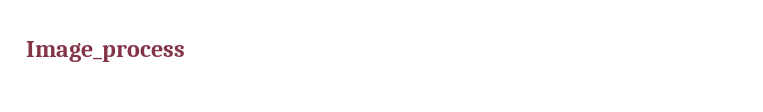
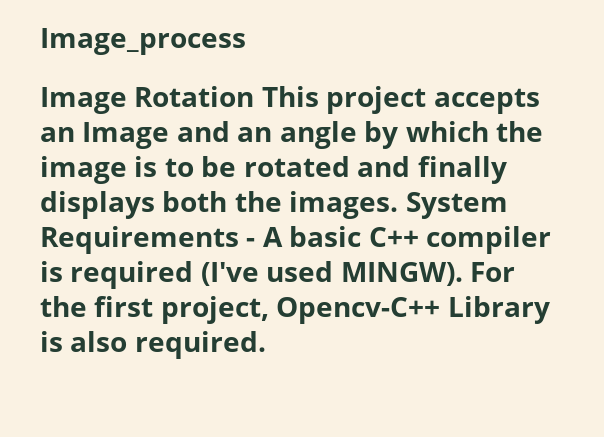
+ Image Rotation This project accepts an Image and an angle by which the image is to be rotated and finally displays both the images. System Requirements - A basic C++ compiler is required (I've used MINGW). For the first project, Opencv-C++ Library is also required.

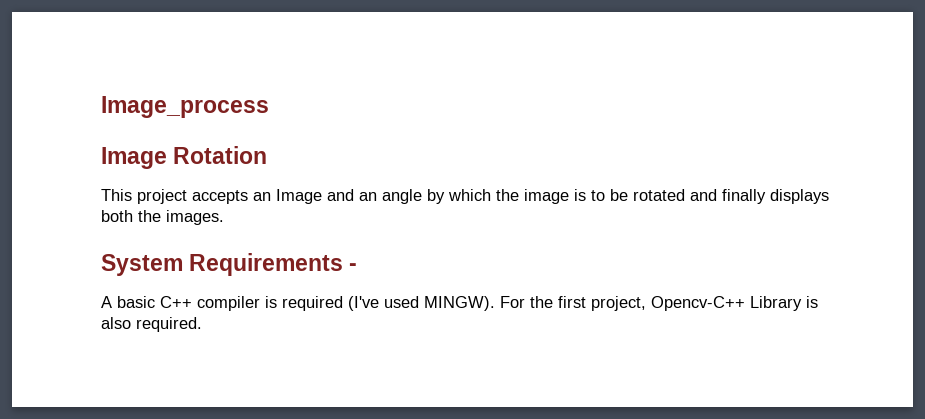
- Image Rotation This project accepts an Image and an angle by which the image is to be rotated and finally displays both the images. System Requirements - A basic C++ compiler is required (I've used MINGW).
+ Image Rotation
+ This project accepts an Image and an angle by which the image is to be rotated and finally displays both the images.
+ System Requirements -
+ A basic C++ compiler is required (I've used MINGW).

